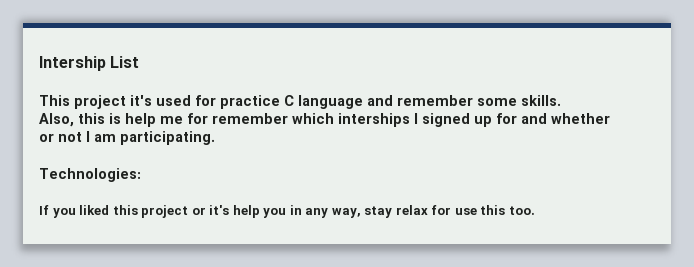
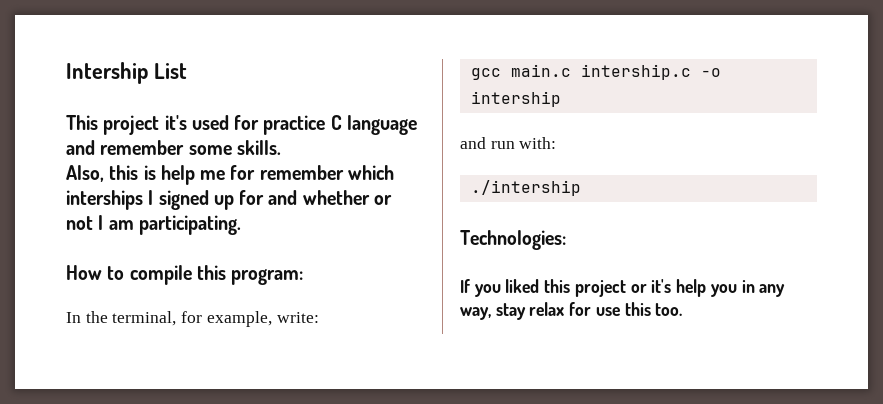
+ How to compile this program:
+ In the terminal, for example, write:
+ gcc main.c intership.c -o intership
+ and run with:
+ ./intership

